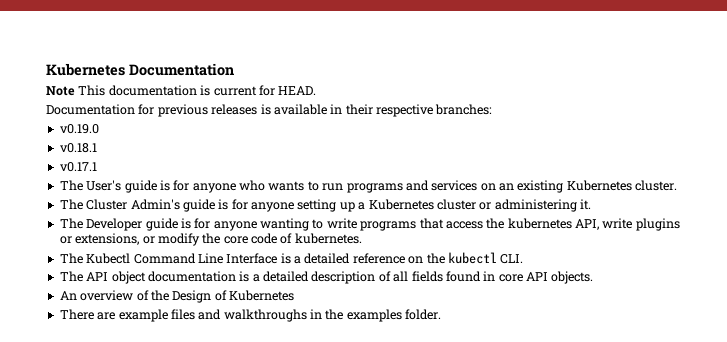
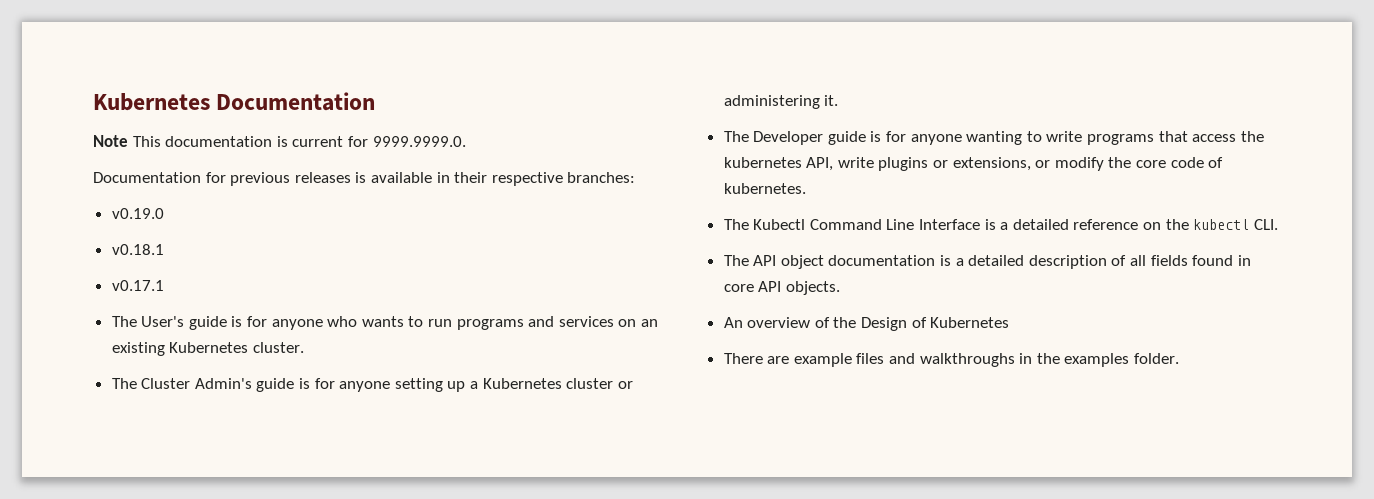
- Note This documentation is current for HEAD.
+ Note This documentation is current for 9999.9999.0.

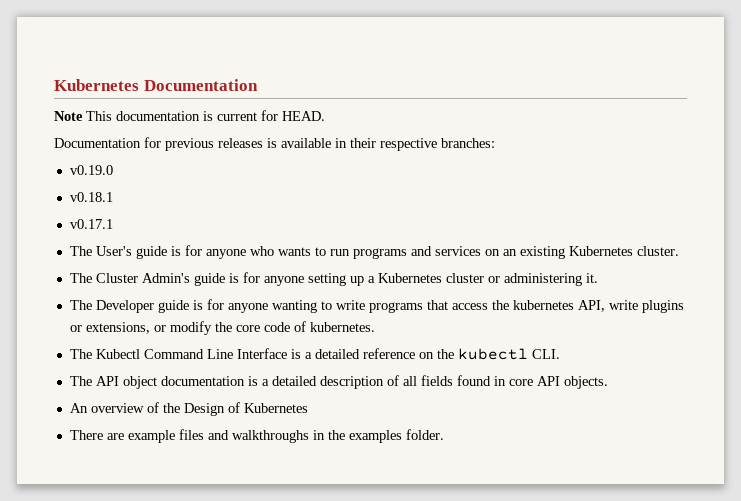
- Note This documentation is current for 9999.9999.0.
+ Note This documentation is current for HEAD.

